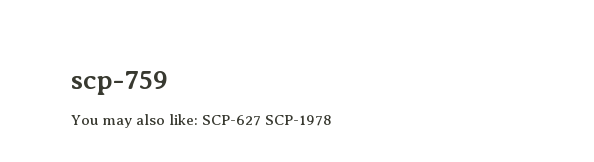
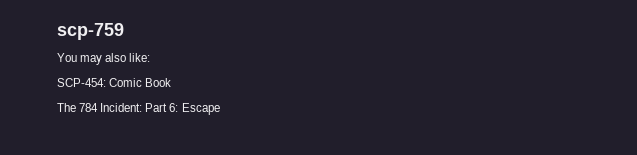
- You may also like: SCP-627 SCP-1978
+ You may also like:
+ SCP-454: Comic Book
+ The 784 Incident: Part 6: Escape

